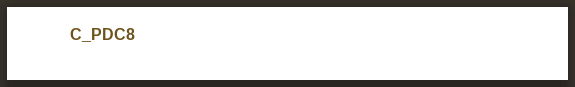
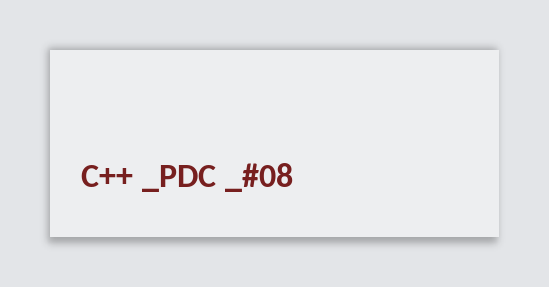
- C_PDC8
+ C++ _PDC _#08

